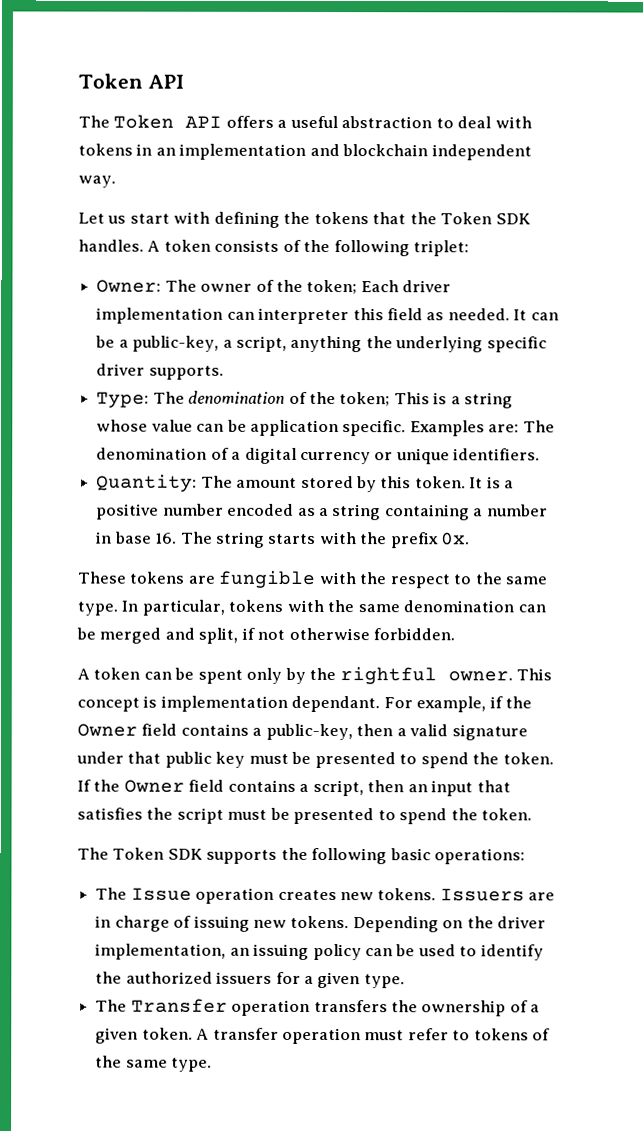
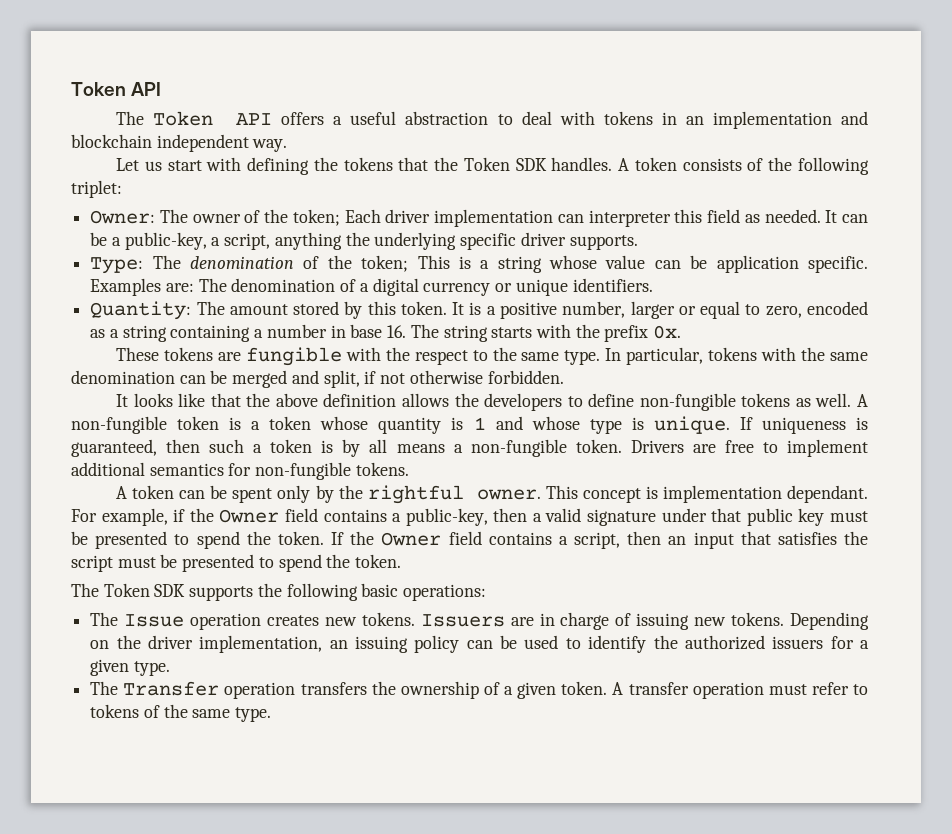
- It is a positive number encoded as a string containing a number in base 16. The string starts with the prefix 0x.
+ It is a positive number, larger or equal to zero, encoded as a string containing a number in base 16. The string starts with the prefix 0x.
+ It looks like that the above definition allows the developers to define non-fungible tokens as well. A non-fungible token is a token whose quantity is 1 and whose type is unique. If uniqueness is guaranteed, then such a token is by all means a non-fungible token. Drivers are free to implement additional semantics for non-fungible tokens.

